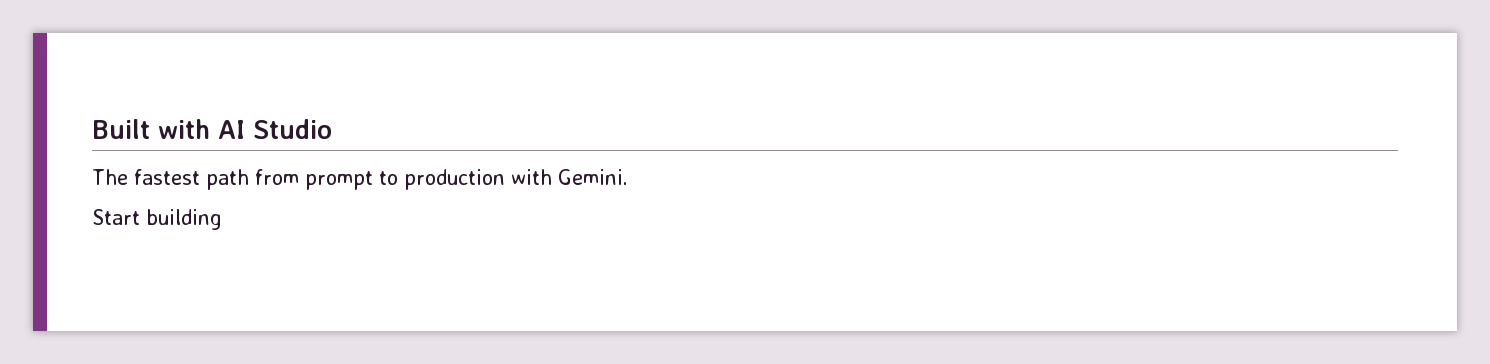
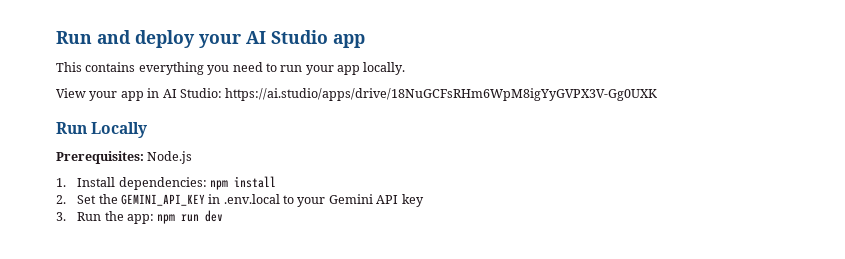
- Built with AI Studio
- The fastest path from prompt to production with Gemini.
- Start building
+ Run and deploy your AI Studio app
+ This contains everything you need to run your app locally.
+ View your app in AI Studio: https://ai.studio/apps/drive/18NuGCFsRHm6WpM8igYyGVPX3V-Gg0UXK
+ Run Locally
+ Prerequisites: Node.js
+ 1. Install dependencies: npm install
+ 2. Set the GEMINI_API_KEY in .env.local to your Gemini API key
+ 3. Run the app: npm run dev

